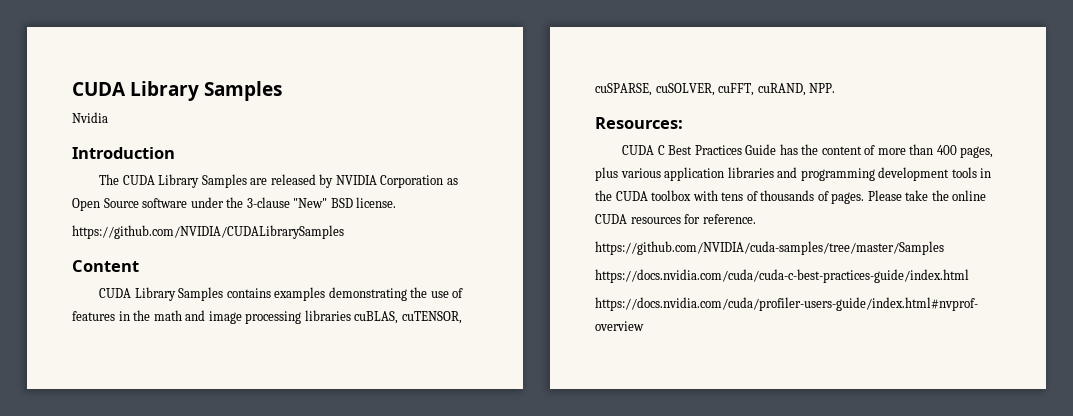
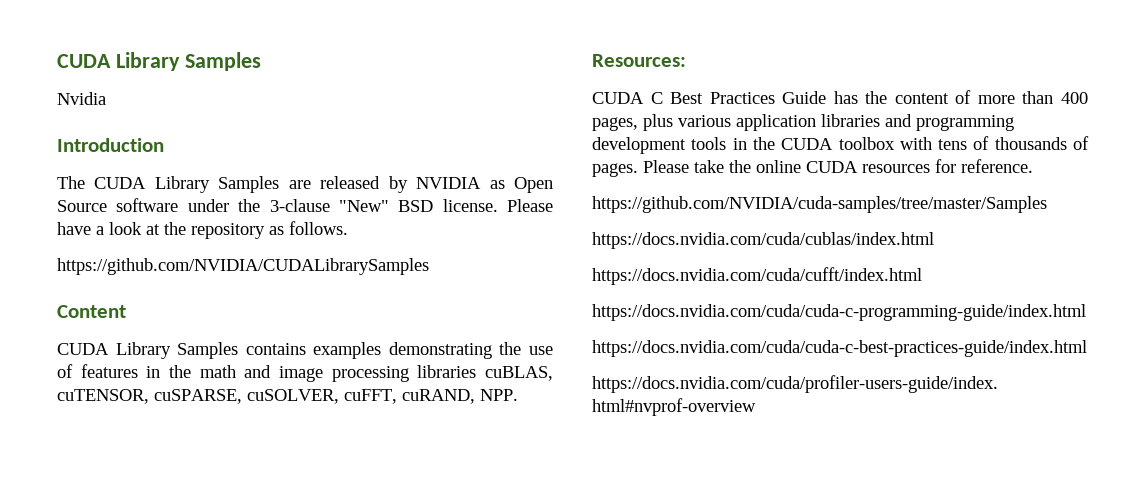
- The CUDA Library Samples are released by NVIDIA Corporation as Open Source software under the 3-clause "New" BSD license.
+ The CUDA Library Samples are released by NVIDIA as Open Source software under the 3-clause "New" BSD license. Please have a look at the repository as follows.
+ https://docs.nvidia.com/cuda/cublas/index.html
+ https://docs.nvidia.com/cuda/cufft/index.html
+ https://docs.nvidia.com/cuda/cuda-c-programming-guide/index.html

